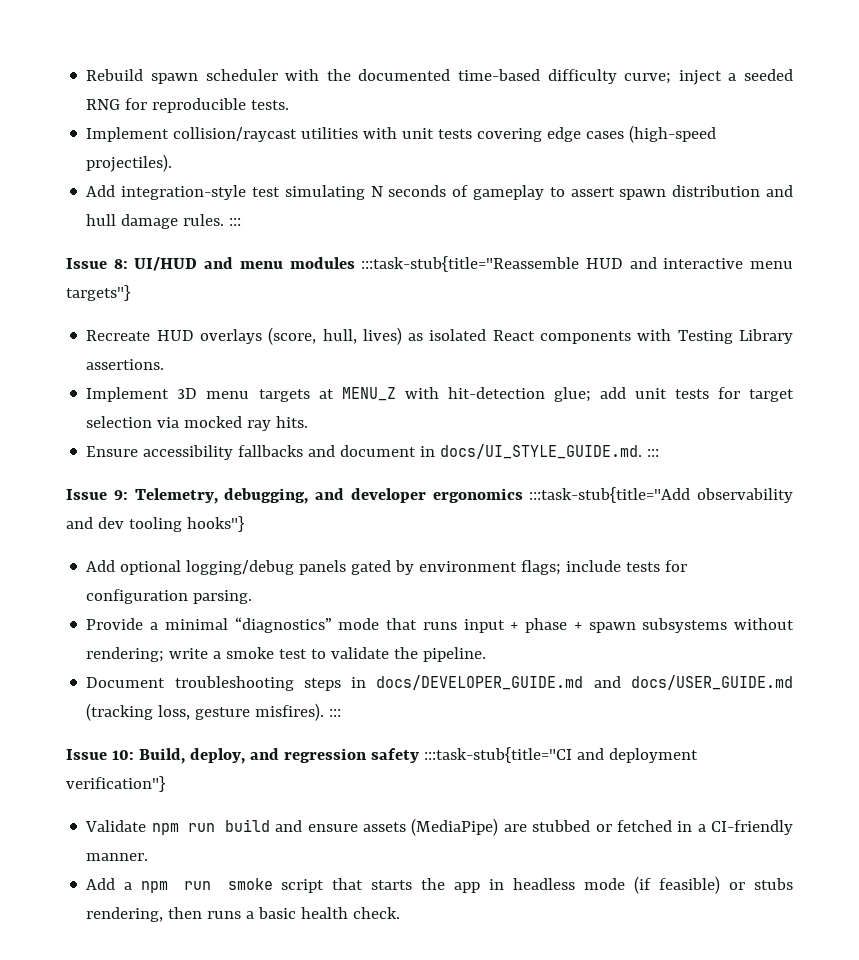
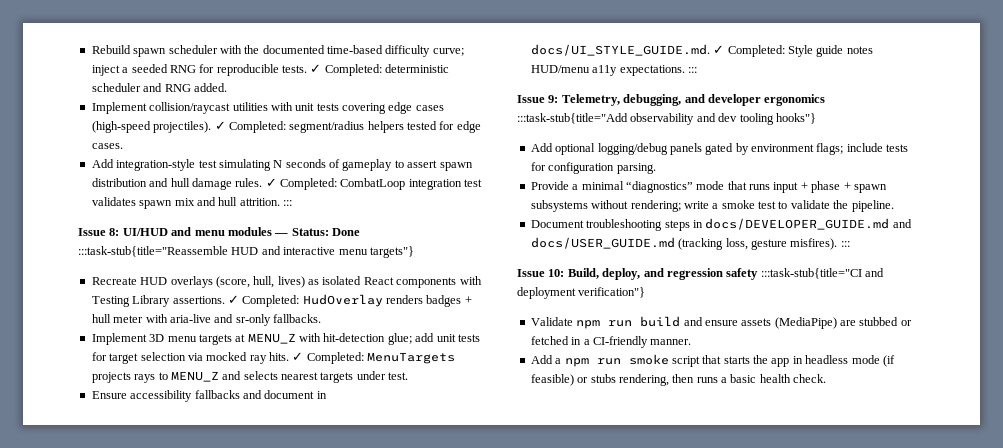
+ ✓ Completed: deterministic scheduler and RNG added.
+ ✓ Completed: segment/radius helpers tested for edge cases.
- Add integration-style test simulating N seconds of gameplay to assert spawn distribution and hull damage rules. :::
+ Add integration-style test simulating N seconds of gameplay to assert spawn distribution and hull damage rules. ✓ Completed: CombatLoop integration test validates spawn mix and hull attrition. :::
- Issue 8: UI/HUD and menu modules :::task-stub{title="Reassemble HUD and interactive menu targets"}
+ Issue 8: UI/HUD and menu modules — Status: Done :::task-stub{title="Reassemble HUD and interactive menu targets"}
+ ✓ Completed: HudOverlay renders badges + hull meter with aria-live and sr-only fallbacks.
+ ✓ Completed: MenuTargets projects rays to MENU_Z and selects nearest targets under test.
- Ensure accessibility fallbacks and document in docs/UI_STYLE_GUIDE.md. :::
+ Ensure accessibility fallbacks and document in docs/UI_STYLE_GUIDE.md. ✓ Completed: Style guide notes HUD/menu a11y expectations. :::

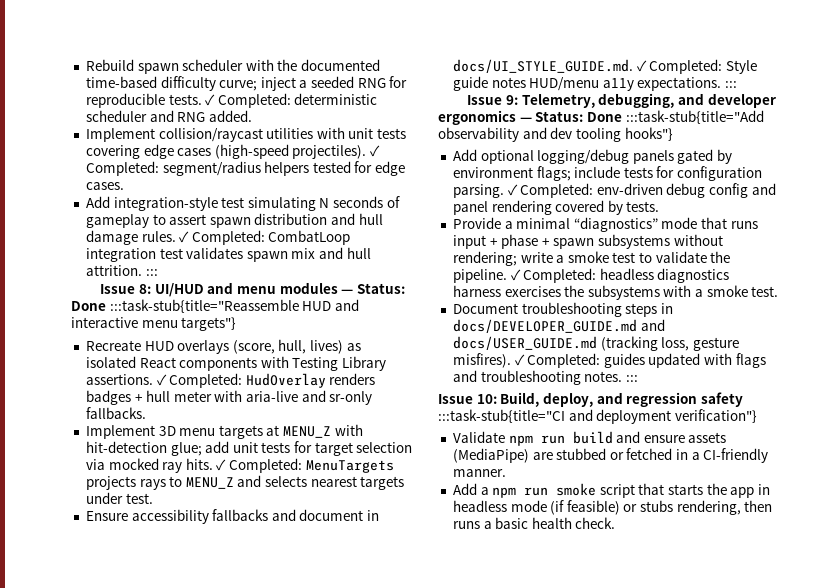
- Issue 9: Telemetry, debugging, and developer ergonomics :::task-stub{title="Add observability and dev tooling hooks"}
+ Issue 9: Telemetry, debugging, and developer ergonomics — Status: Done :::task-stub{title="Add observability and dev tooling hooks"}
+ ✓ Completed: env-driven debug config and panel rendering covered by tests.
+ ✓ Completed: headless diagnostics harness exercises the subsystems with a smoke test.
- Document troubleshooting steps in docs/DEVELOPER_GUIDE.md and docs/USER_GUIDE.md (tracking loss, gesture misfires). :::
+ Document troubleshooting steps in docs/DEVELOPER_GUIDE.md and docs/USER_GUIDE.md (tracking loss, gesture misfires). ✓ Completed: guides updated with flags and troubleshooting notes. :::

